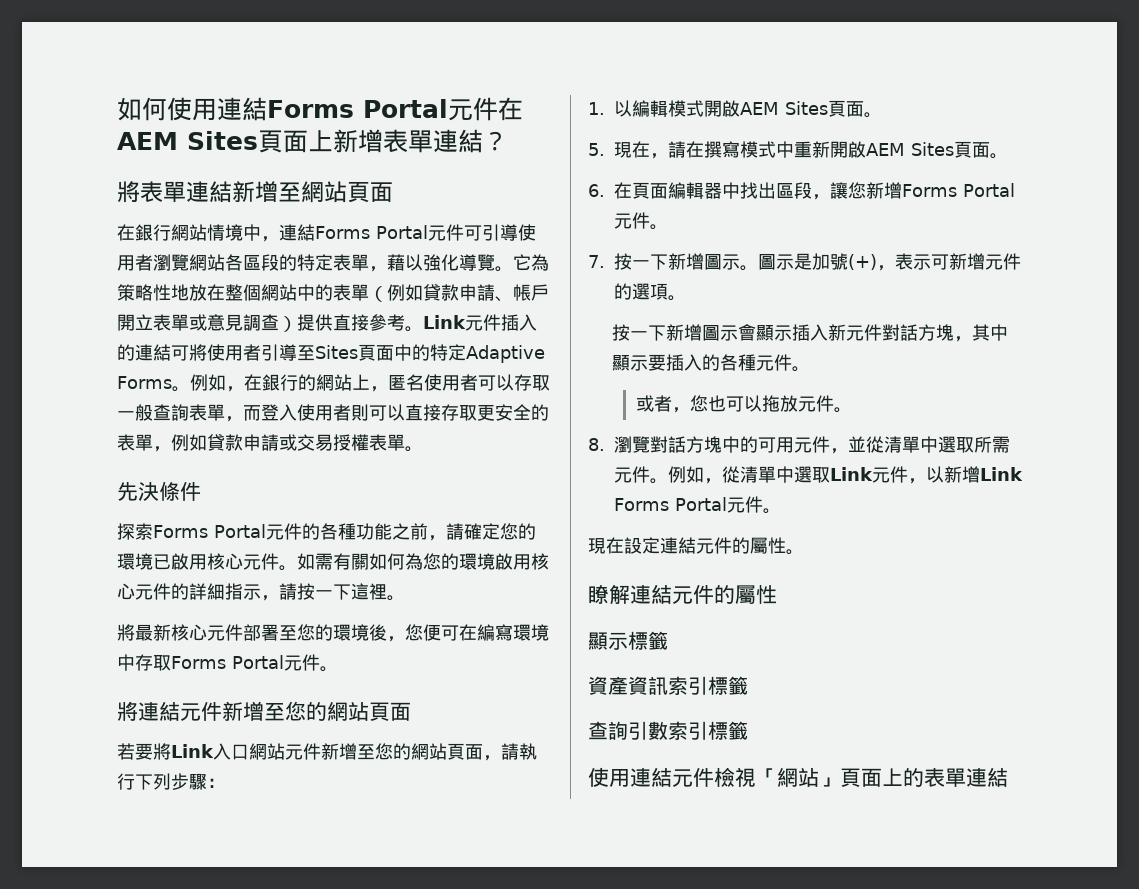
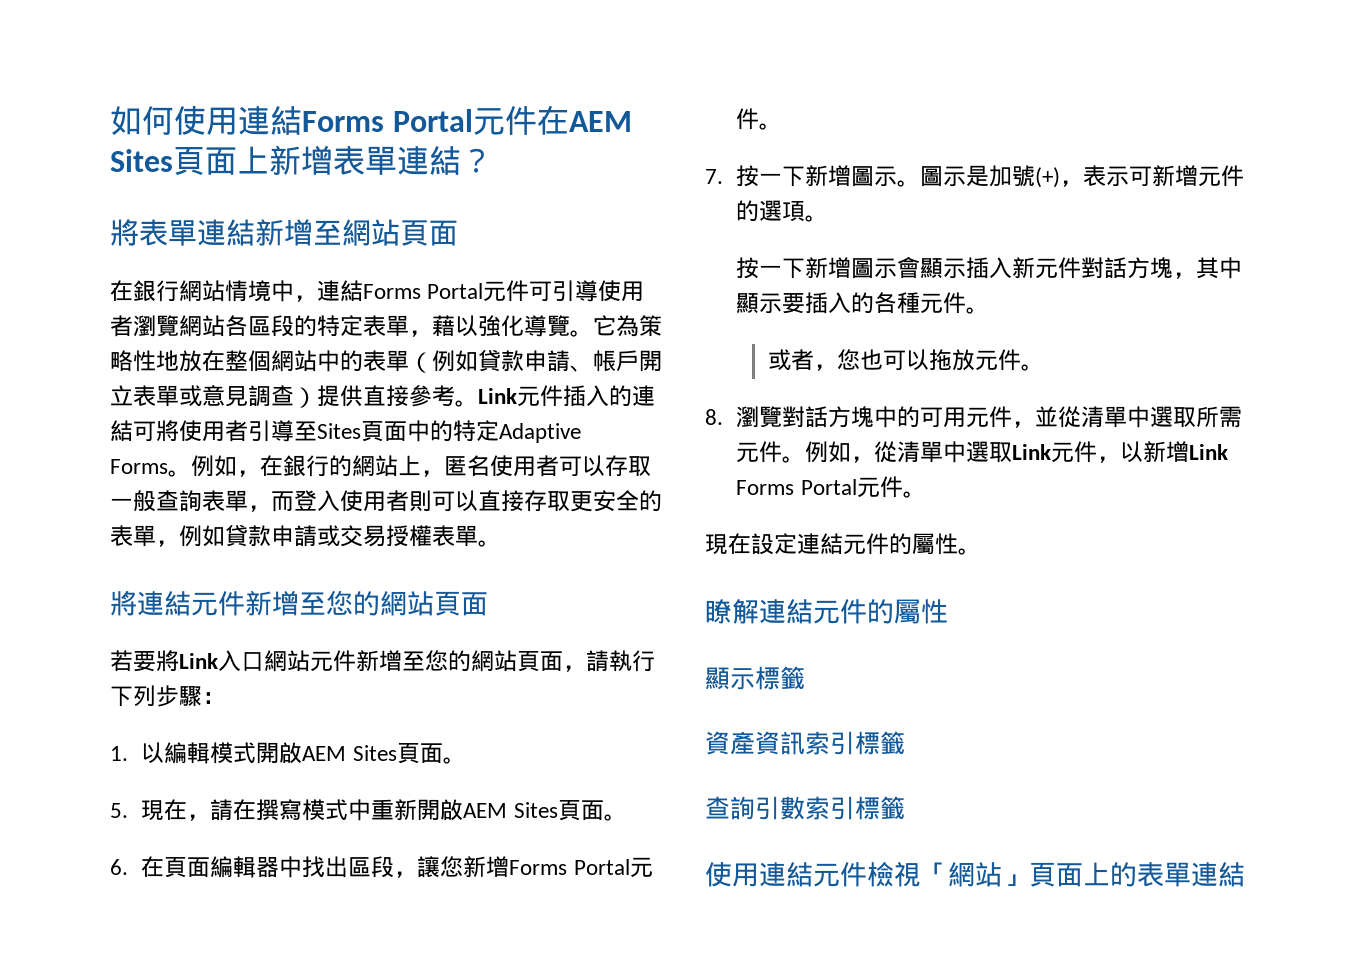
- 先決條件
- 探索Forms Portal元件的各種功能之前，請確定您的環境已啟用核心元件。如需有關如何為您的環境啟用核心元件的詳細指示，請按一下這裡。
- 將最新核心元件部署至您的環境後，您便可在編寫環境中存取Forms Portal元件。

